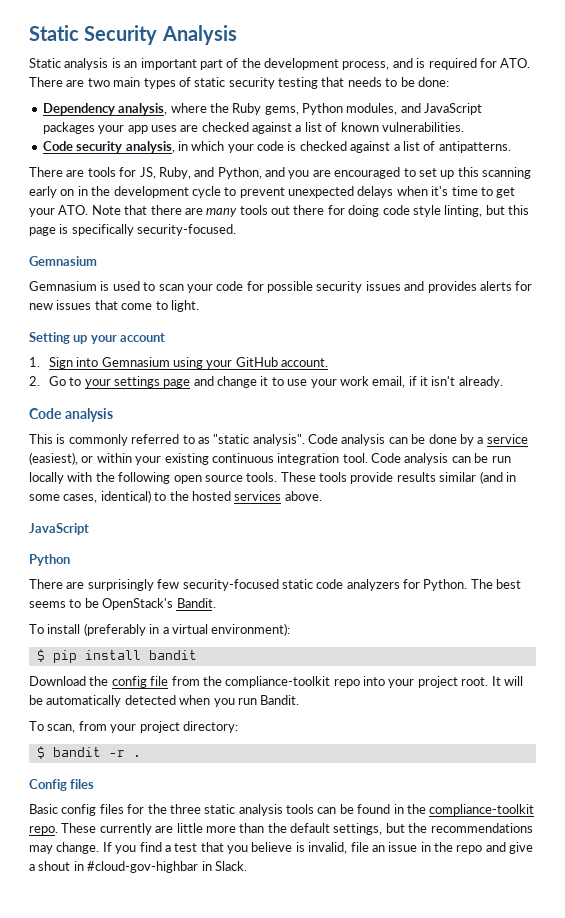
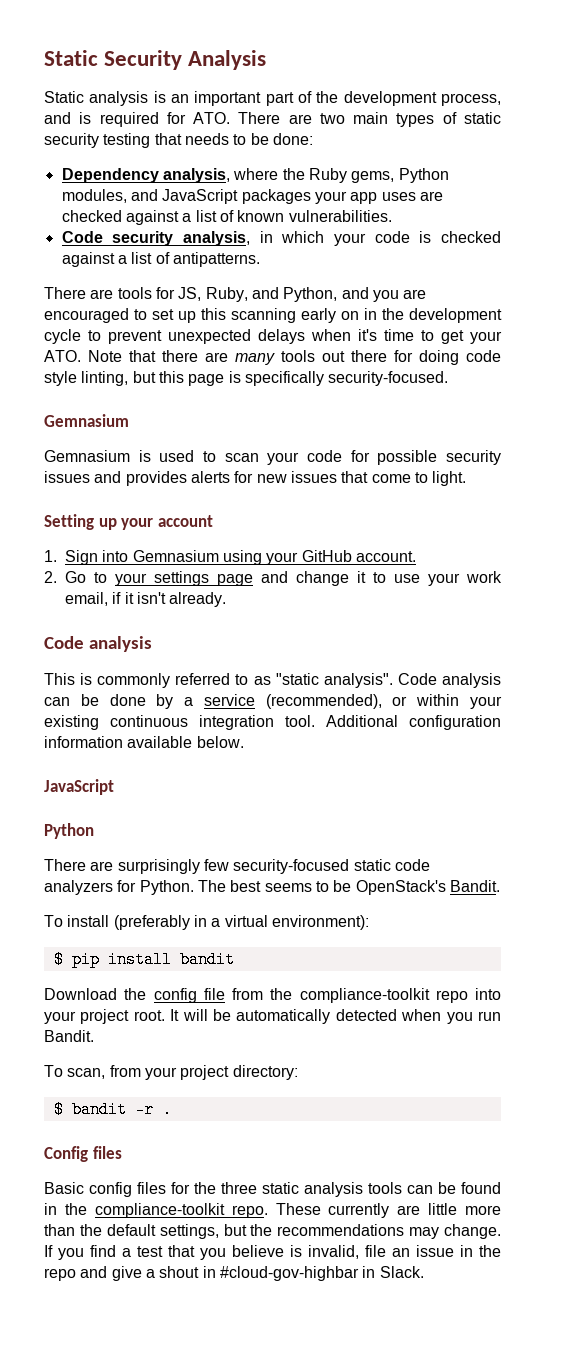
- Code analysis can be done by a service (easiest), or within your existing continuous integration tool.
+ Code analysis can be done by a service (recommended), or within your existing continuous integration tool.
- Code analysis can be run locally with the following open source tools. These tools provide results similar (and in some cases, identical) to the hosted services above.
+ Additional configuration information available below.

